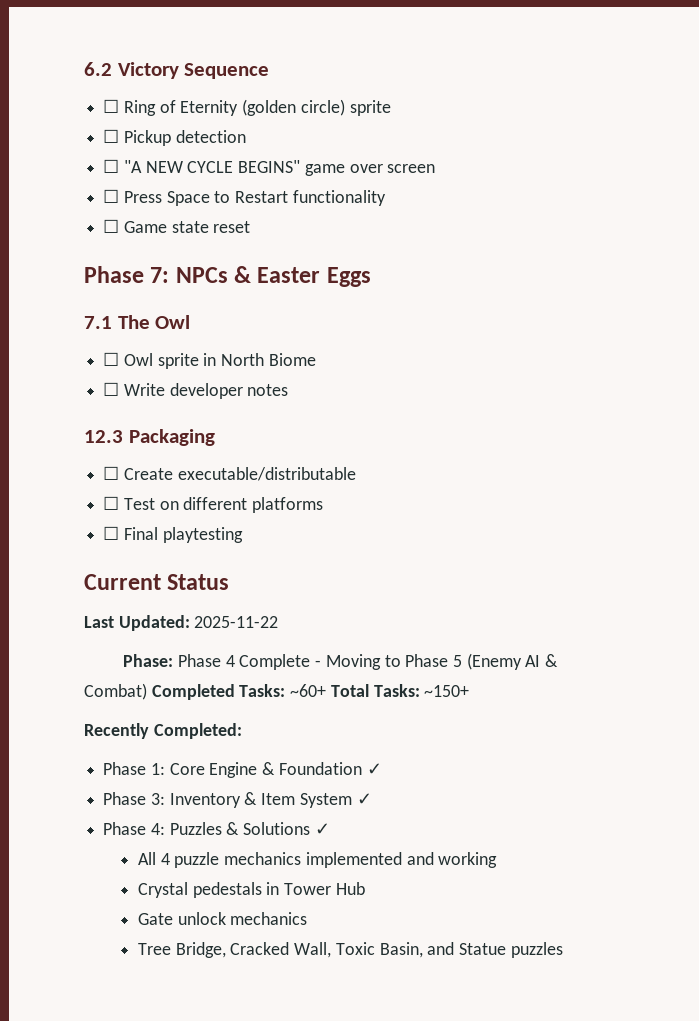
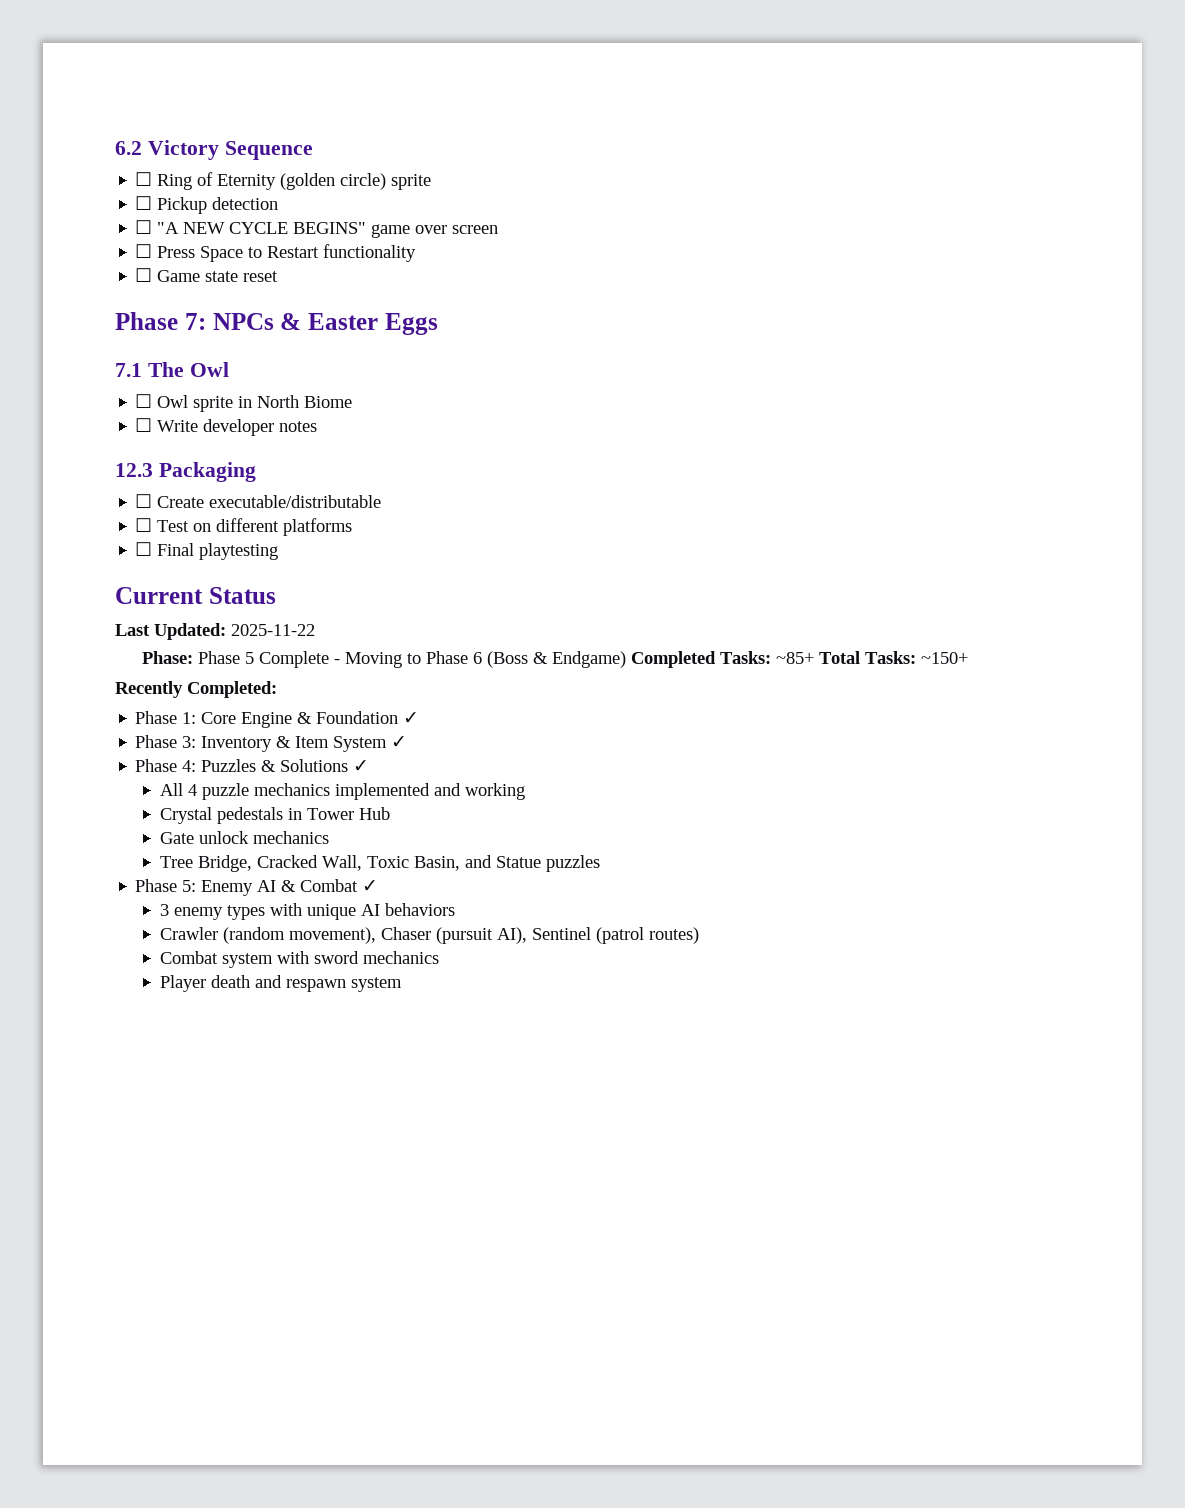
- Phase: Phase 4 Complete - Moving to Phase 5 (Enemy AI & Combat) Completed Tasks: ~60+ Total Tasks: ~150+
+ Phase: Phase 5 Complete - Moving to Phase 6 (Boss & Endgame) Completed Tasks: ~85+ Total Tasks: ~150+
+ Phase 5: Enemy AI & Combat ✓
+ 3 enemy types with unique AI behaviors
+ Crawler (random movement), Chaser (pursuit AI), Sentinel (patrol routes)
+ Combat system with sword mechanics
+ Player death and respawn system

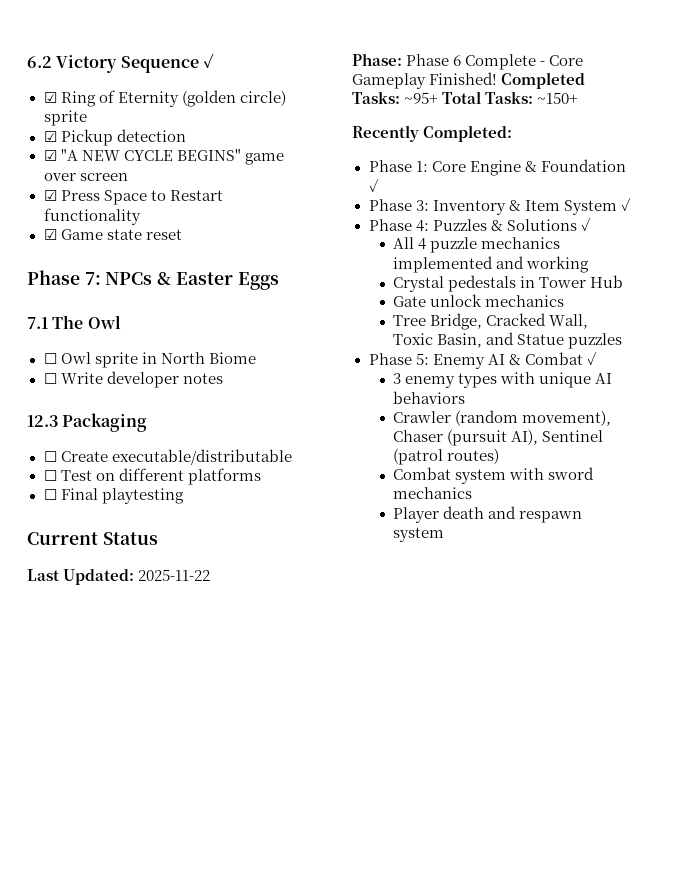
- 6.2 Victory Sequence
- ☐ Ring of Eternity (golden circle) sprite
+ 6.2 Victory Sequence ✓
+ ☑ Ring of Eternity (golden circle) sprite
- ☐ Pickup detection
+ ☑ Pickup detection
- ☐ "A NEW CYCLE BEGINS" game over screen
+ ☑ "A NEW CYCLE BEGINS" game over screen
- ☐ Press Space to Restart functionality
+ ☑ Press Space to Restart functionality
- ☐ Game state reset
+ ☑ Game state reset
- Phase: Phase 5 Complete - Moving to Phase 6 (Boss & Endgame) Completed Tasks: ~85+ Total Tasks: ~150+
+ Phase: Phase 6 Complete - Core Gameplay Finished! Completed Tasks: ~95+ Total Tasks: ~150+

